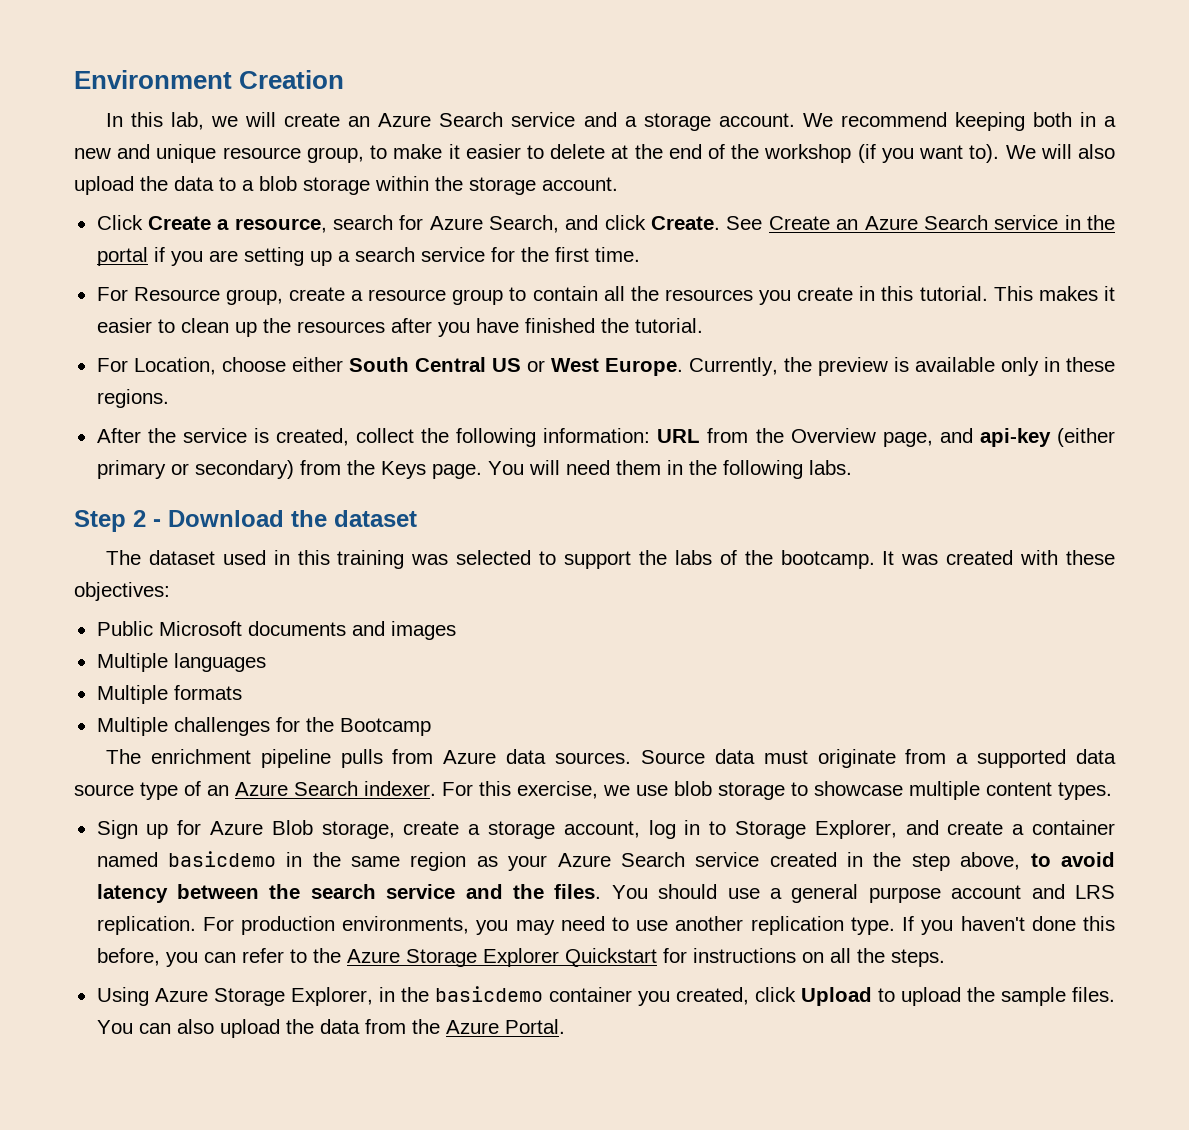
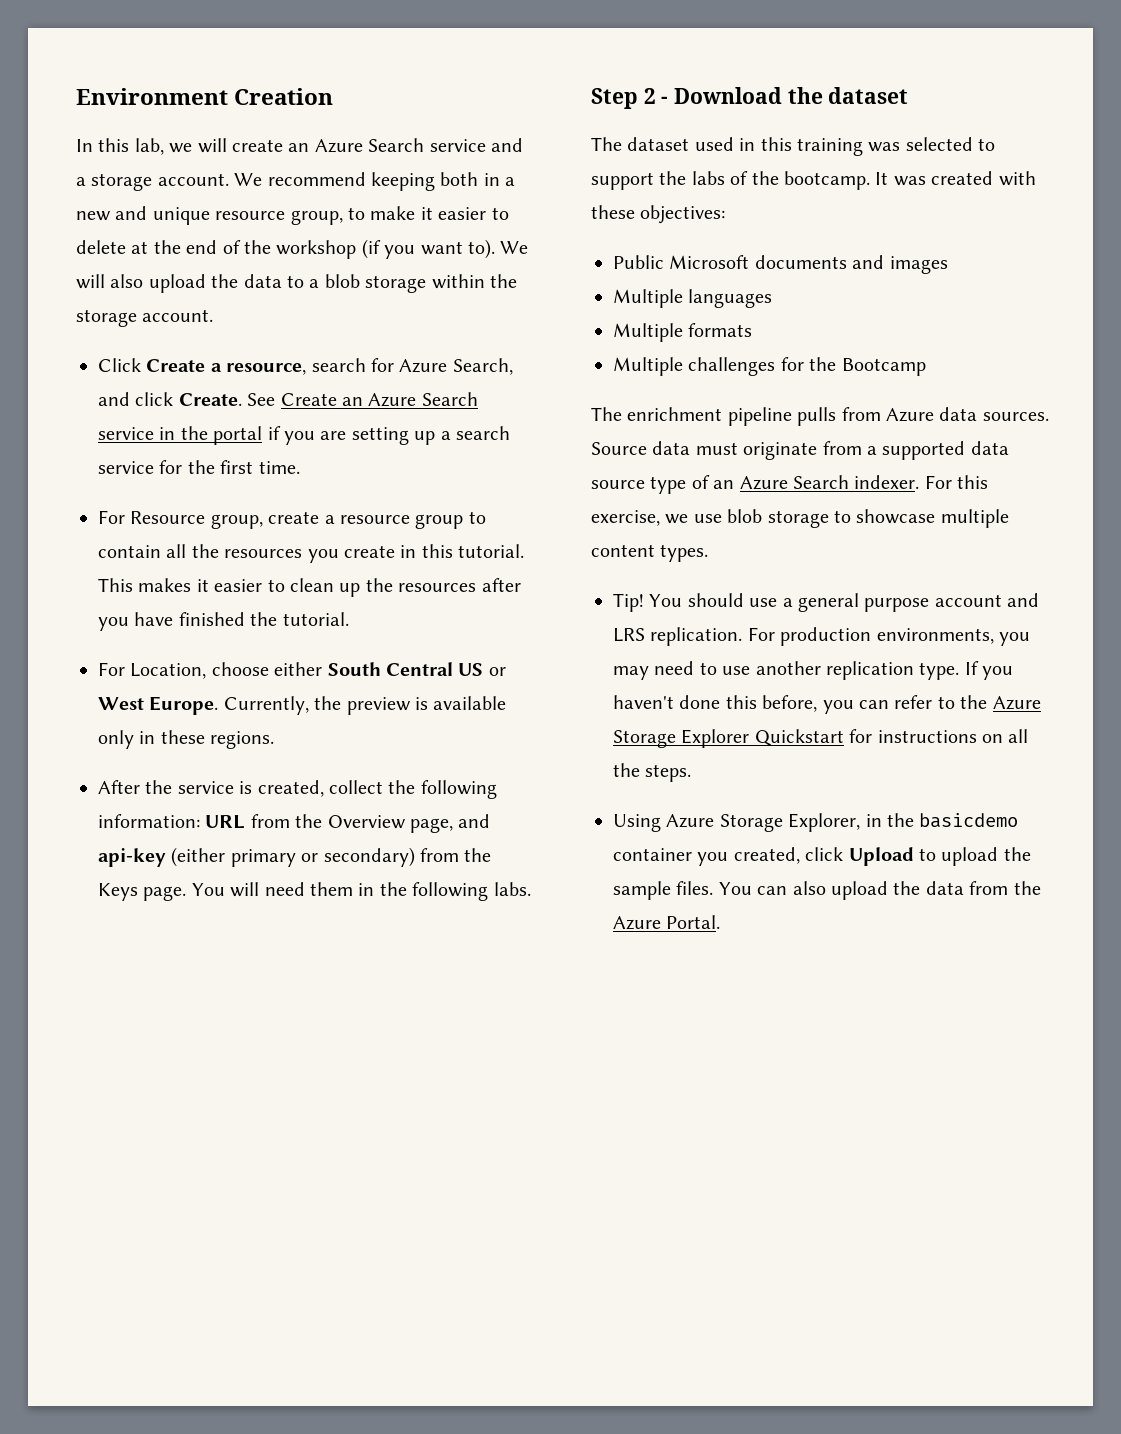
- Sign up for Azure Blob storage, create a storage account, log in to Storage Explorer, and create a container named basicdemo in the same region as your Azure Search service created in the step above, to avoid latency between the search service and the files.
+ Tip!

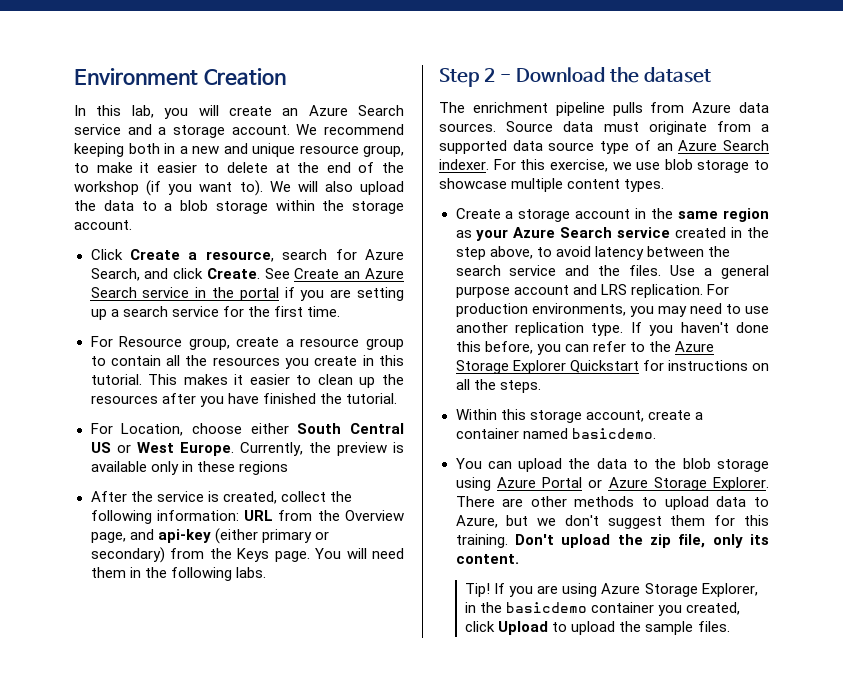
- In this lab, we will create an Azure Search service and a storage account.
+ In this lab, you will create an Azure Search service and a storage account.
- Currently, the preview is available only in these regions.
+ Currently, the preview is available only in these regions
- The dataset used in this training was selected to support the labs of the bootcamp. It was created with these objectives:
- Public Microsoft documents and images
- Multiple languages
- Multiple formats
- Multiple challenges for the Bootcamp
- Tip! You should use a general purpose account and LRS replication.
+ Create a storage account in the same region as your Azure Search service created in the step above, to avoid latency between the search service and the files. Use a general purpose account and LRS replication.
- Using Azure Storage Explorer, in the basicdemo container you created, click Upload to upload the sample files. You can also upload the data from the Azure Portal.
+ Within this storage account, create a container named basicdemo.
+ You can upload the data to the blob storage using Azure Portal or Azure Storage Explorer. There are other methods to upload data to Azure, but we don't suggest them for this training. Don't upload the zip file, only its content.
+ Tip! If you are using Azure Storage Explorer, in the basicdemo container you created, click Upload to upload the sample files.

